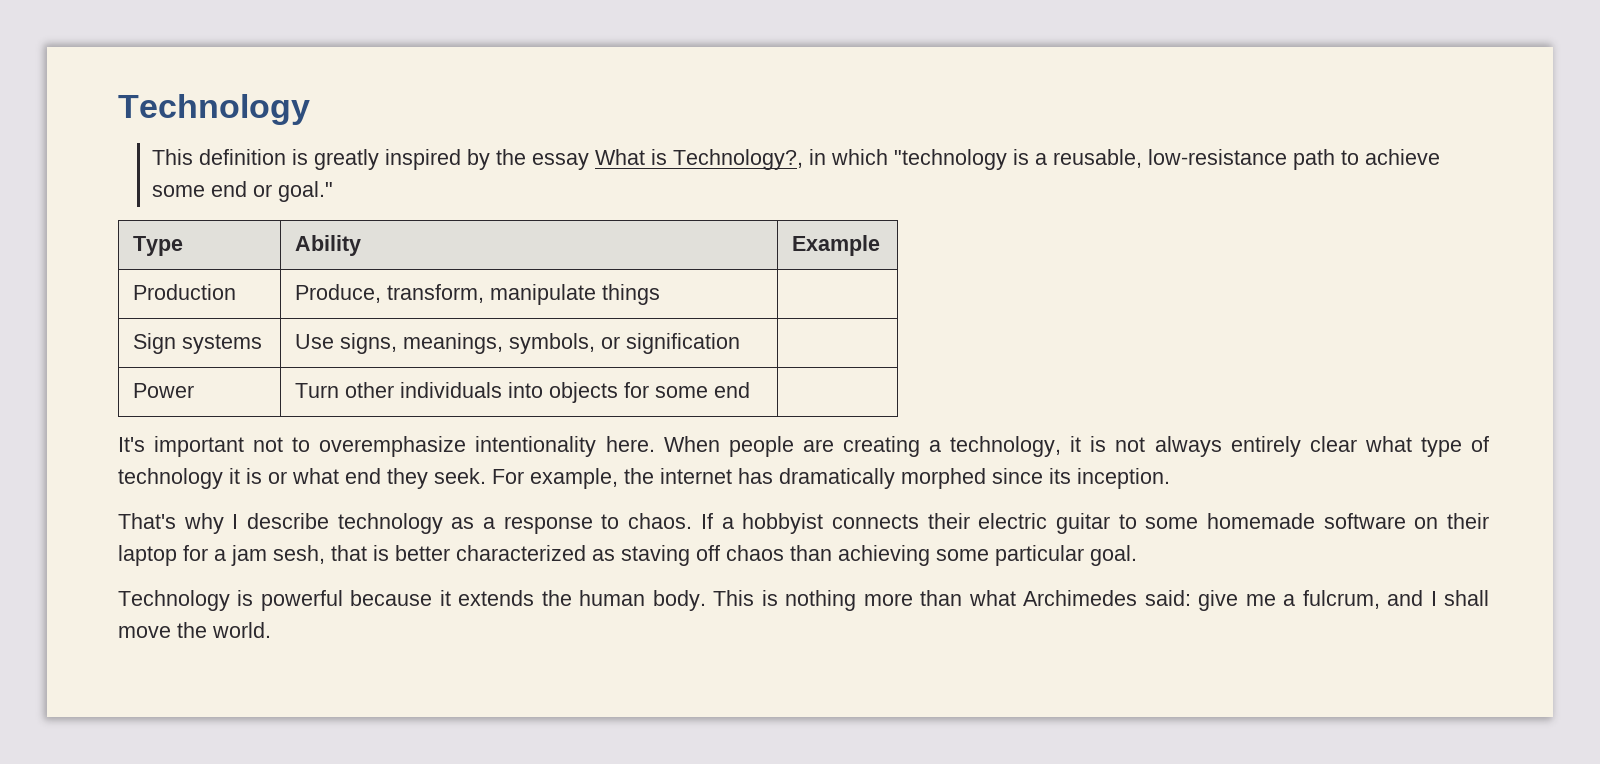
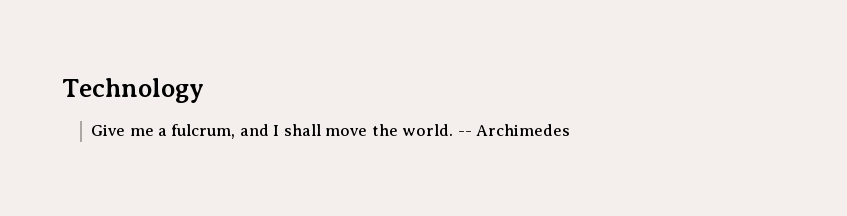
- This definition is greatly inspired by the essay What is Technology?, in which "technology is a reusable, low-resistance path to achieve some end or goal."
- Type | Ability | Example
- Production | Produce, transform, manipulate things |
- Sign systems | Use signs, meanings, symbols, or signification |
- Power | Turn other individuals into objects for some end |
- It's important not to overemphasize intentionality here. When people are creating a technology, it is not always entirely clear what type of technology it is or what end they seek. For example, the internet has dramatically morphed since its inception.
- That's why I describe technology as a response to chaos. If a hobbyist connects their electric guitar to some homemade software on their laptop for a jam sesh, that is better characterized as staving off chaos than achieving some particular goal.
- Technology is powerful because it extends the human body. This is nothing more than what Archimedes said: give me a fulcrum, and I shall move the world.
+ Give me a fulcrum, and I shall move the world.
+ -- Archimedes

